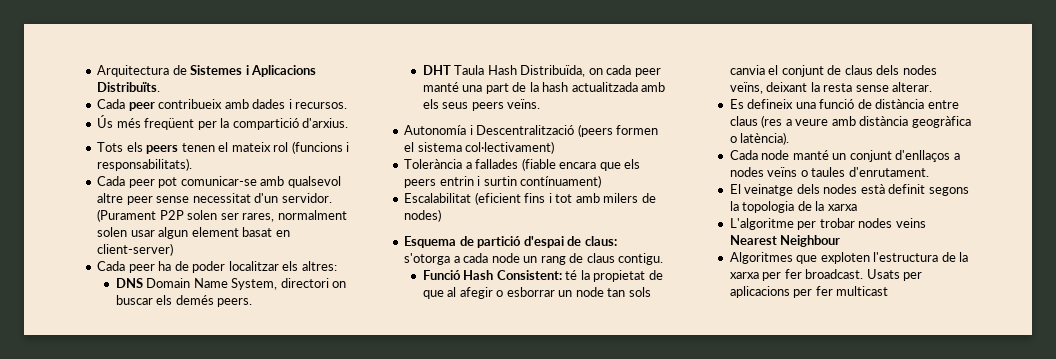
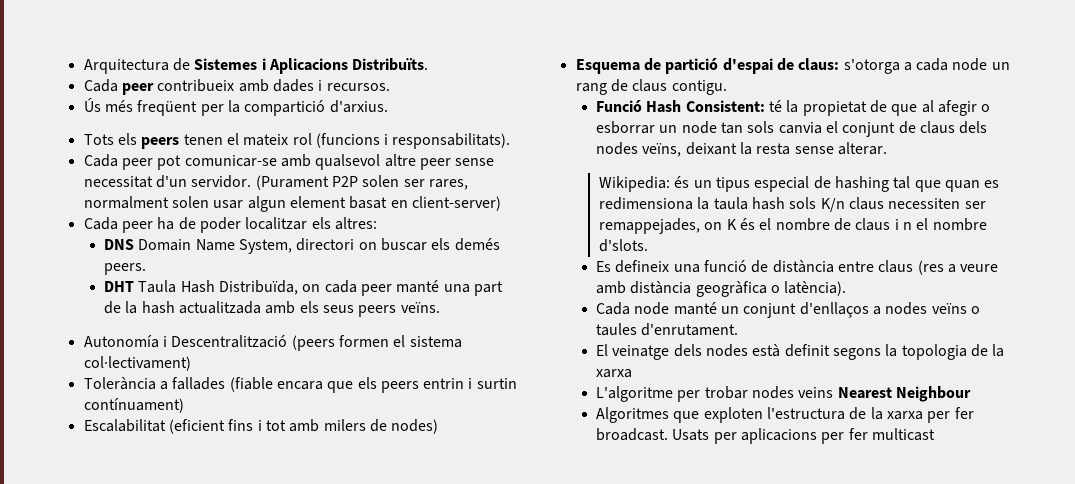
+ Wikipedia: és un tipus especial de hashing tal que quan es redimensiona la taula hash sols K/n claus necessiten ser remappejades, on K és el nombre de claus i n el nombre d'slots.

